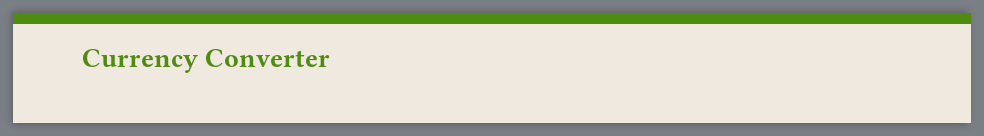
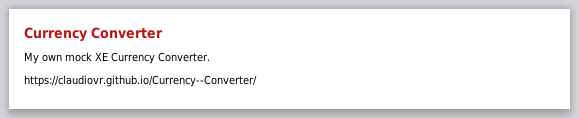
+ My own mock XE Currency Converter.
+ https://claudiovr.github.io/Currency--Converter/

